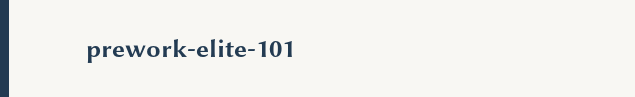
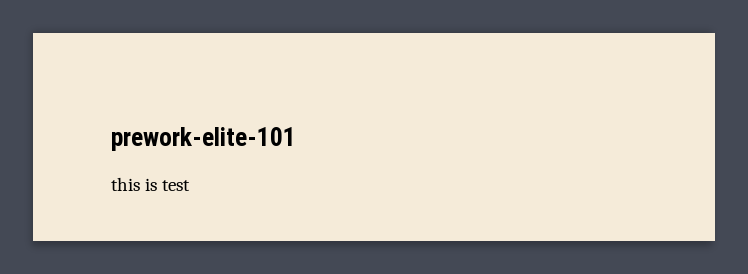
+ this is test

